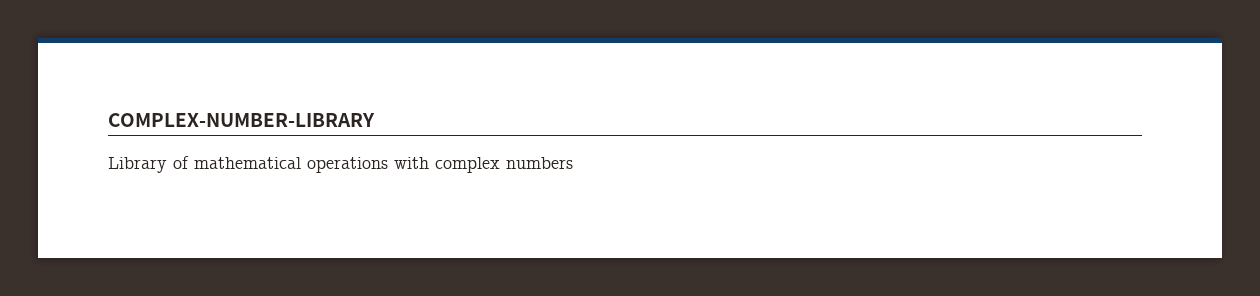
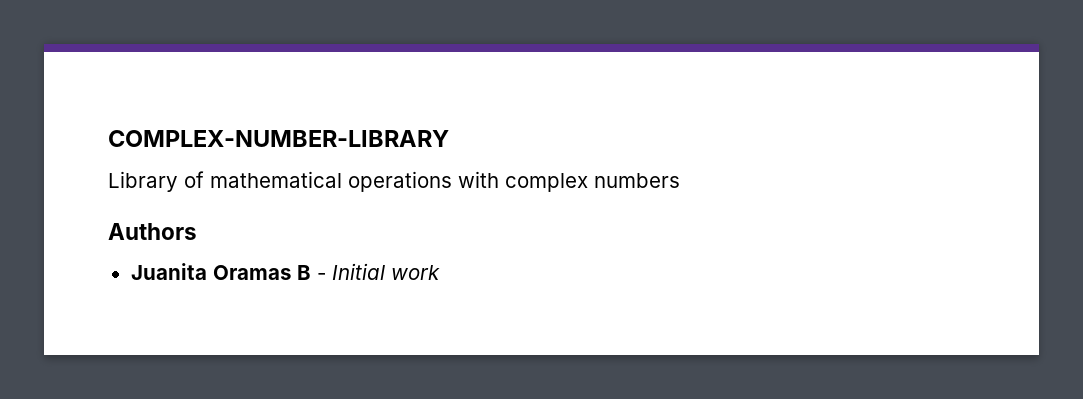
+ Authors
+ Juanita Oramas B - Initial work

